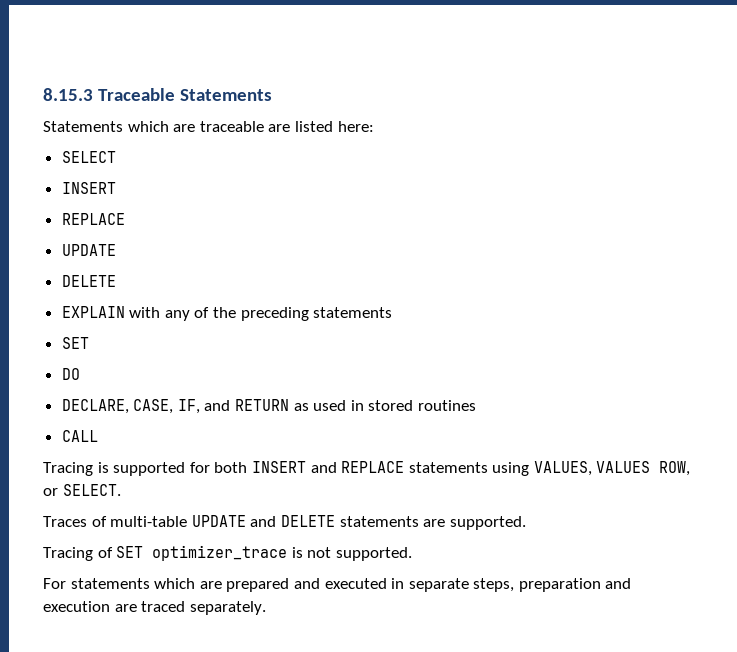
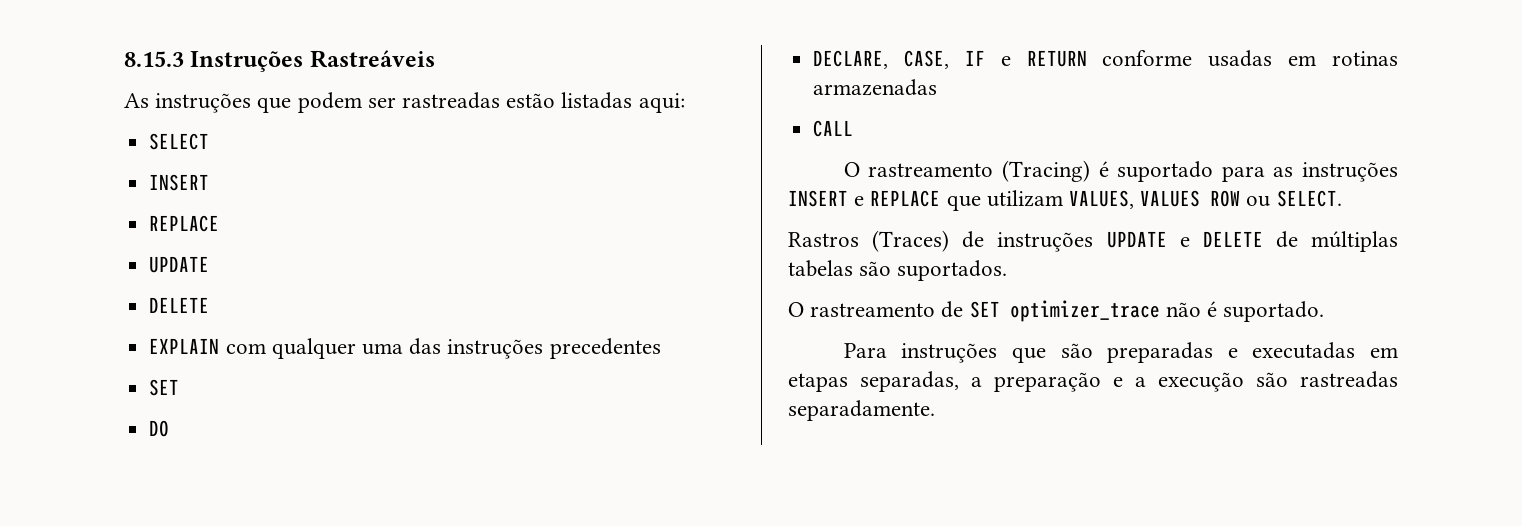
- 8.15.3 Traceable Statements
- Statements which are traceable are listed here:
+ 8.15.3 Instruções Rastreáveis
+ As instruções que podem ser rastreadas estão listadas aqui:
- EXPLAIN with any of the preceding statements
+ EXPLAIN com qualquer uma das instruções precedentes
  SET
  DO
- DECLARE, CASE, IF, and RETURN as used in stored routines
+ DECLARE, CASE, IF e RETURN conforme usadas em rotinas armazenadas
  CALL
- Tracing is supported for both INSERT and REPLACE statements using VALUES, VALUES ROW, or SELECT.
- Traces of multi-table UPDATE and DELETE statements are supported.
- Tracing of SET optimizer_trace is not supported.
- For statements which are prepared and executed in separate steps, preparation and execution are traced separately.
+ O rastreamento (Tracing) é suportado para as instruções INSERT e REPLACE que utilizam VALUES, VALUES ROW ou SELECT.
+ Rastros (Traces) de instruções UPDATE e DELETE de múltiplas tabelas são suportados.
+ O rastreamento de SET optimizer_trace não é suportado.
+ Para instruções que são preparadas e executadas em etapas separadas, a preparação e a execução são rastreadas separadamente.

